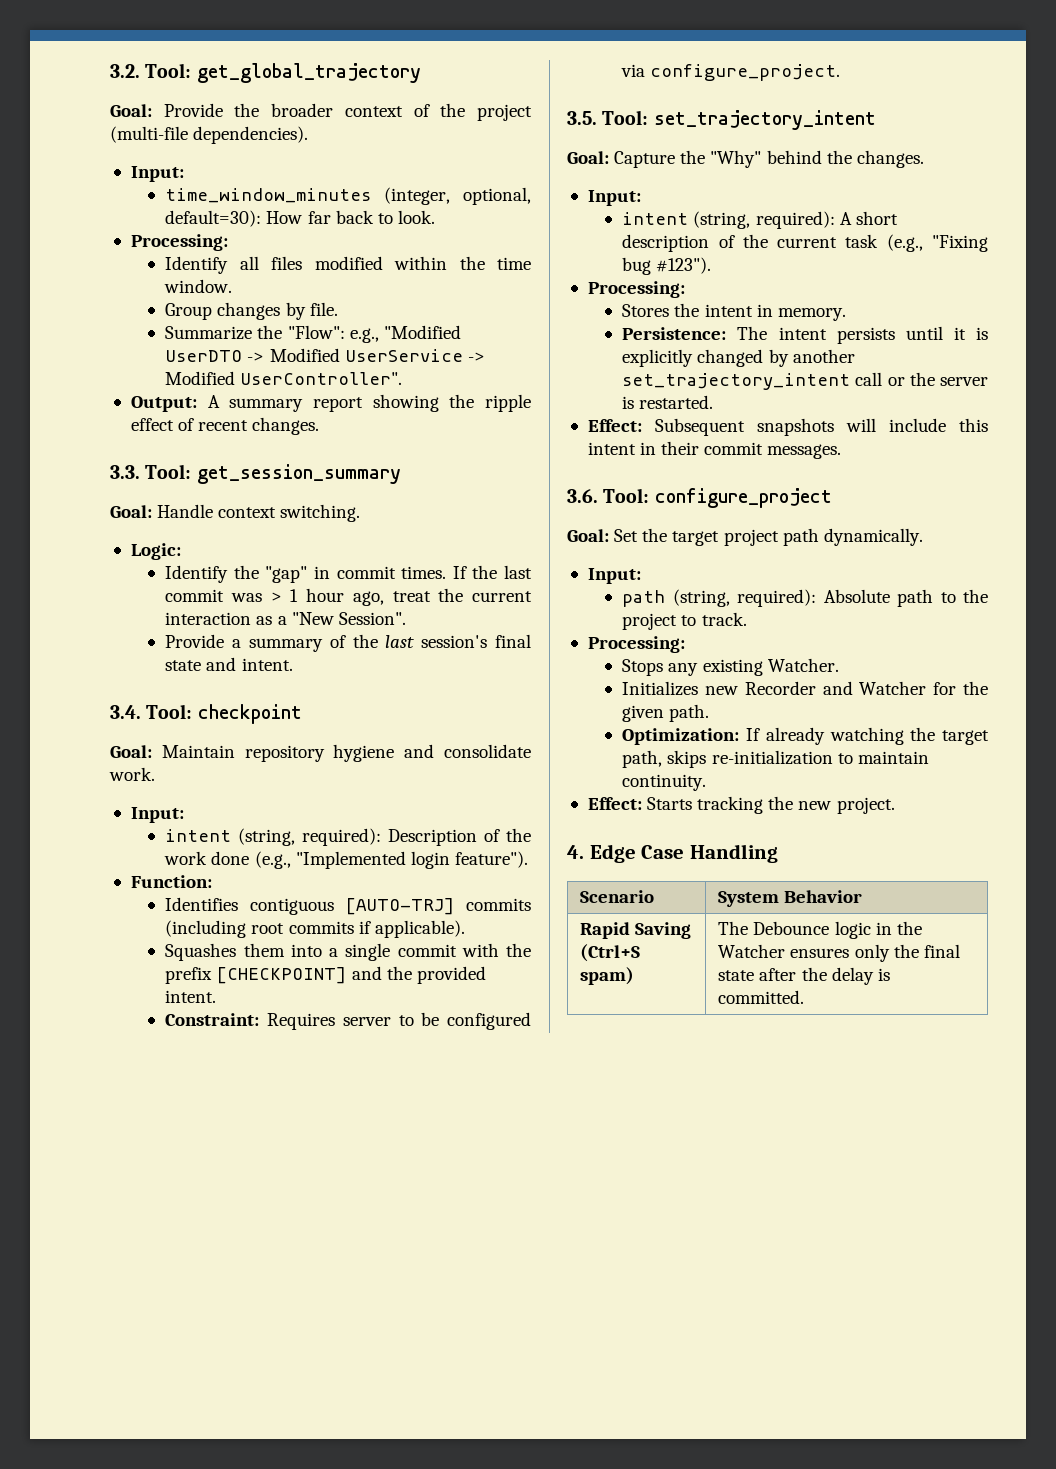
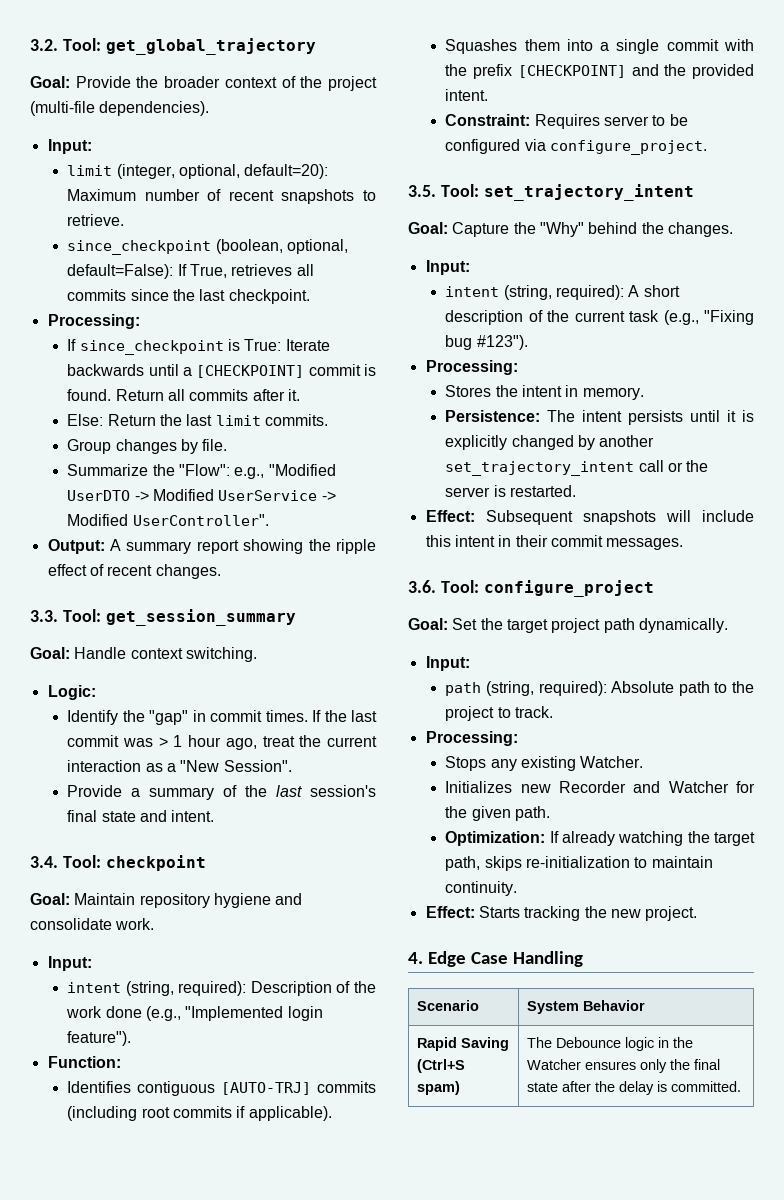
- time_window_minutes (integer, optional, default=30): How far back to look.
+ limit (integer, optional, default=20): Maximum number of recent snapshots to retrieve.
+ since_checkpoint (boolean, optional, default=False): If True, retrieves all commits since the last checkpoint.
  Processing:
- Identify all files modified within the time window.
+ If since_checkpoint is True: Iterate backwards until a [CHECKPOINT] commit is found. Return all commits after it.
+ Else: Return the last limit commits.

